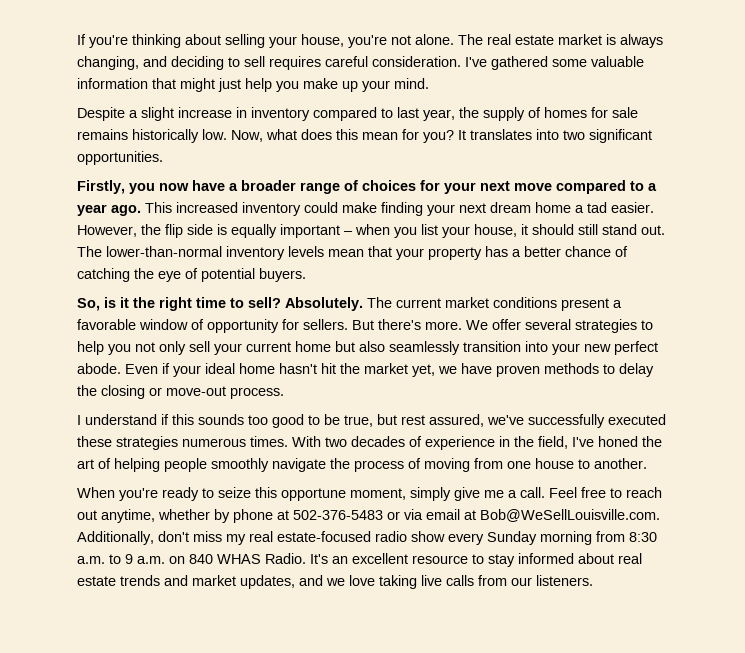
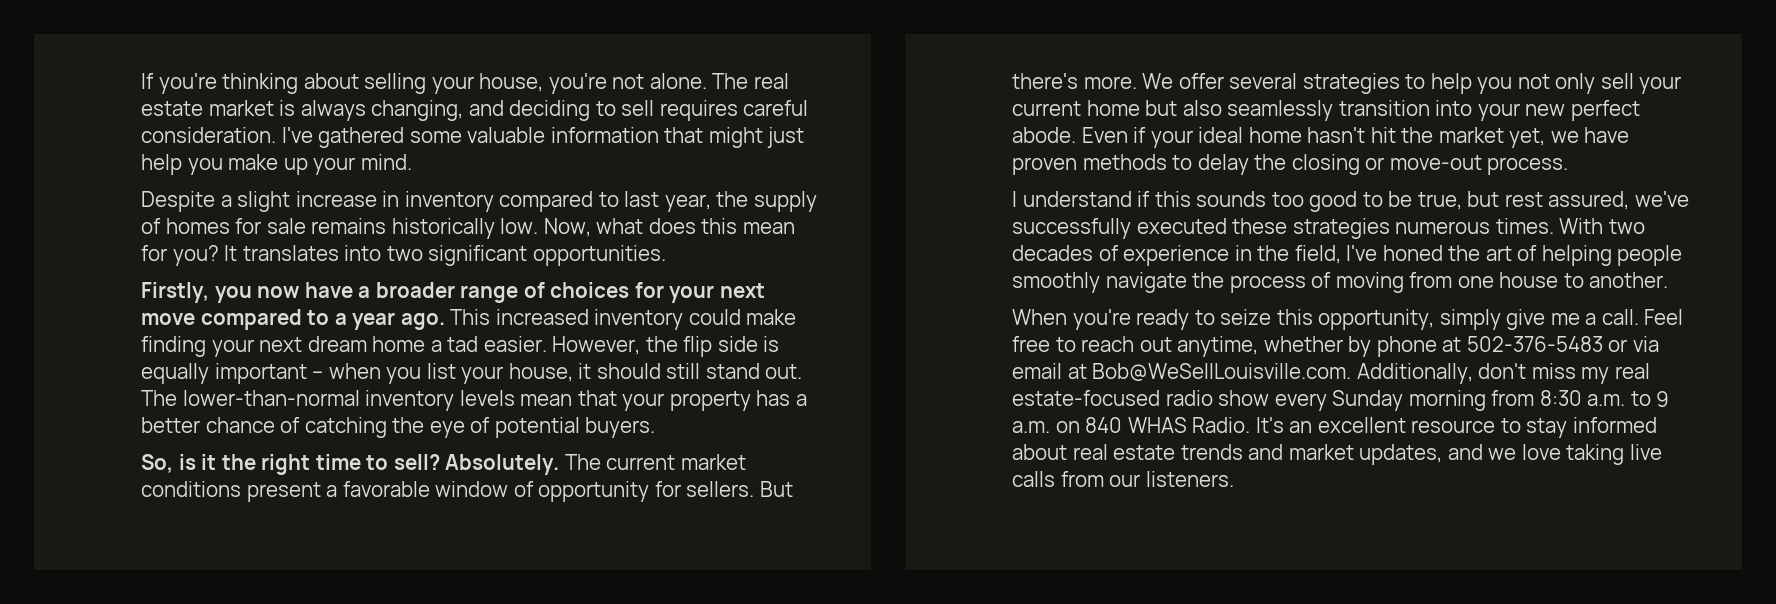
- When you're ready to seize this opportune moment, simply give me a call.
+ When you're ready to seize this opportunity, simply give me a call.

